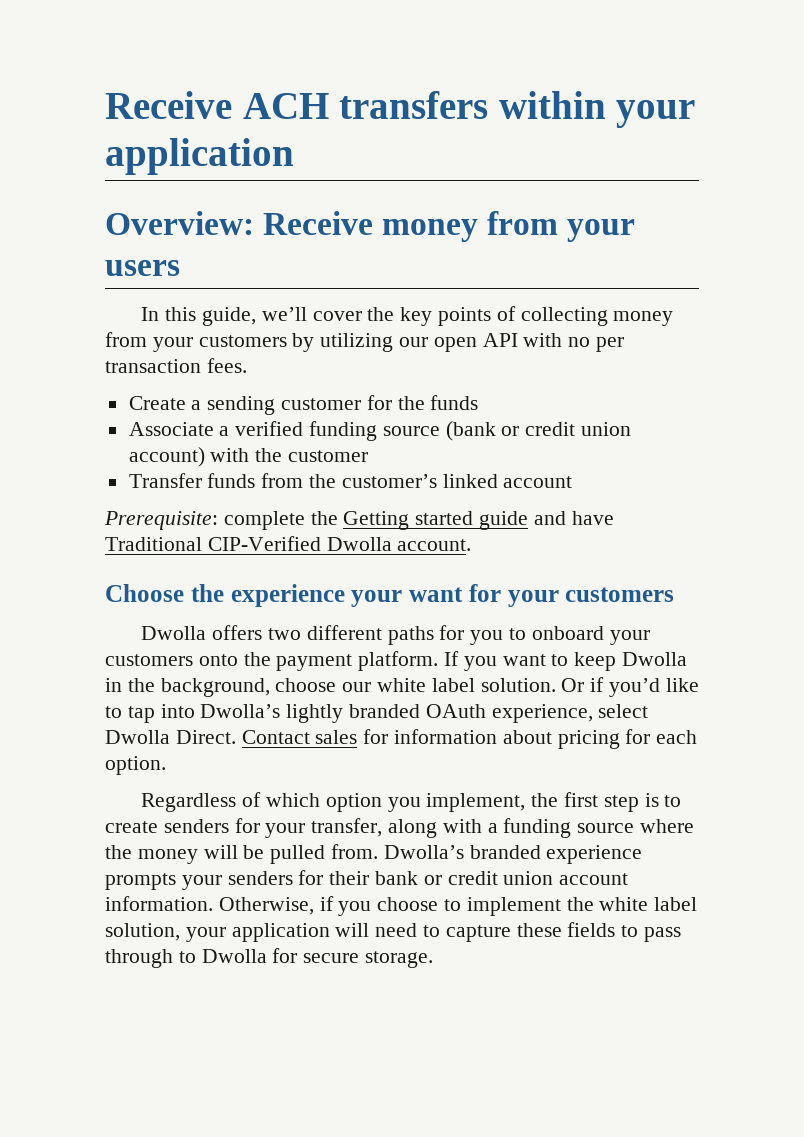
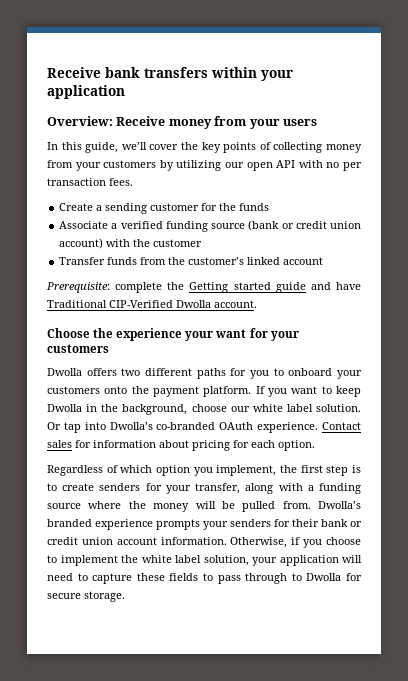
- Receive ACH transfers within your application
+ Receive bank transfers within your application
- Or if you’d like to tap into Dwolla’s lightly branded OAuth experience, select Dwolla Direct.
+ Or tap into Dwolla’s co-branded OAuth experience.

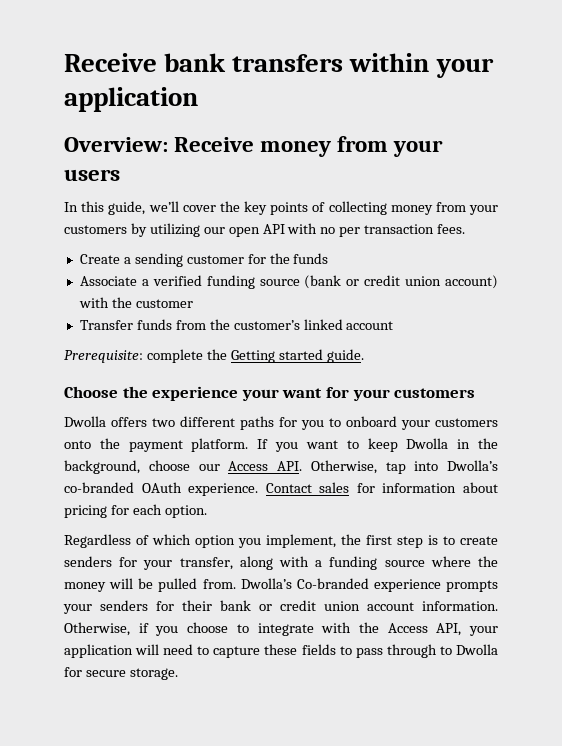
- Prerequisite: complete the Getting started guide and have Traditional CIP-Verified Dwolla account.
+ Prerequisite: complete the Getting started guide.
- If you want to keep Dwolla in the background, choose our white label solution. Or tap into Dwolla’s co-branded OAuth experience.
+ If you want to keep Dwolla in the background, choose our Access API. Otherwise, tap into Dwolla’s co-branded OAuth experience.
- Dwolla’s branded experience prompts your senders for their bank or credit union account information.
+ Dwolla’s Co-branded experience prompts your senders for their bank or credit union account information.
- Otherwise, if you choose to implement the white label solution, your application will need to capture these fields to pass through to Dwolla for secure storage.
+ Otherwise, if you choose to integrate with the Access API, your application will need to capture these fields to pass through to Dwolla for secure storage.

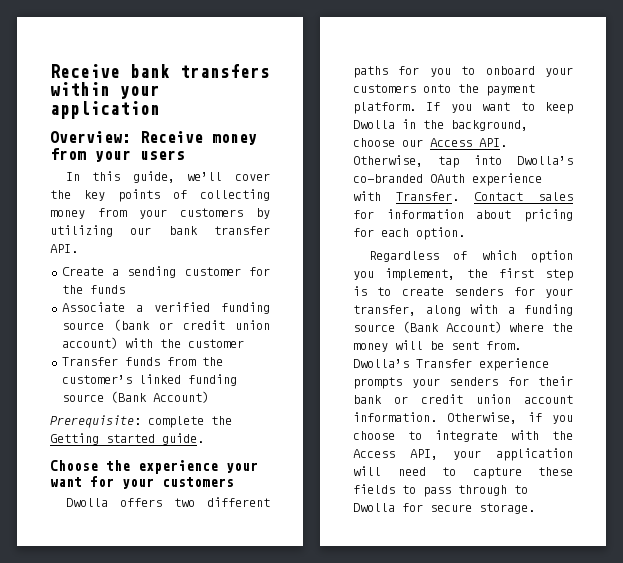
- In this guide, we’ll cover the key points of collecting money from your customers by utilizing our open API with no per transaction fees.
+ In this guide, we’ll cover the key points of collecting money from your customers by utilizing our bank transfer API.
- Transfer funds from the customer’s linked account
+ Transfer funds from the customer’s linked funding source (Bank Account)
- If you want to keep Dwolla in the background, choose our Access API. Otherwise, tap into Dwolla’s co-branded OAuth experience.
+ If you want to keep Dwolla in the background, choose our Access API. Otherwise, tap into Dwolla’s co-branded OAuth experience with Transfer.
- Regardless of which option you implement, the first step is to create senders for your transfer, along with a funding source where the money will be pulled from.
+ Regardless of which option you implement, the first step is to create senders for your transfer, along with a funding source (Bank Account) where the money will be sent from.
- Dwolla’s Co-branded experience prompts your senders for their bank or credit union account information.
+ Dwolla’s Transfer experience prompts your senders for their bank or credit union account information.

